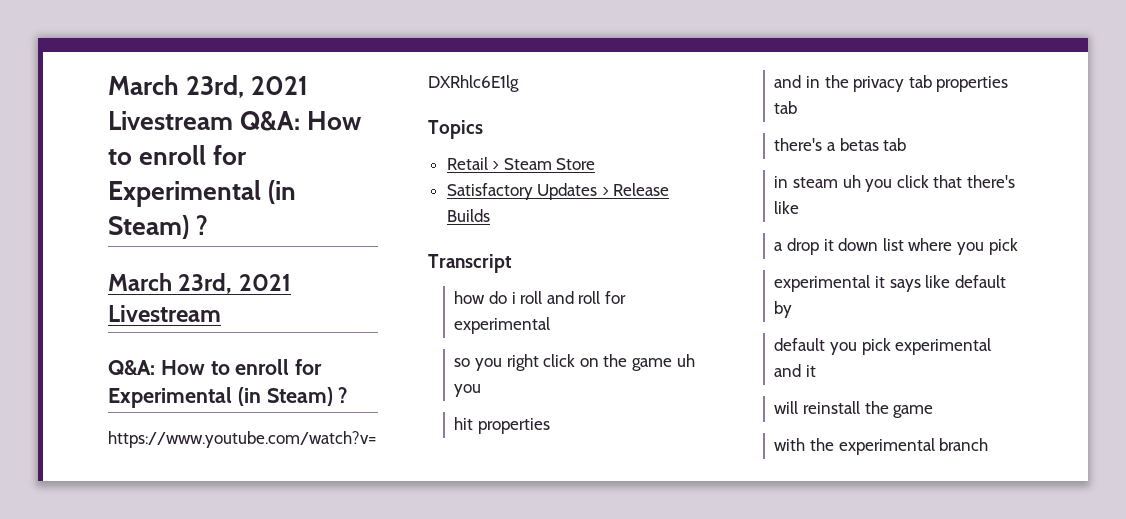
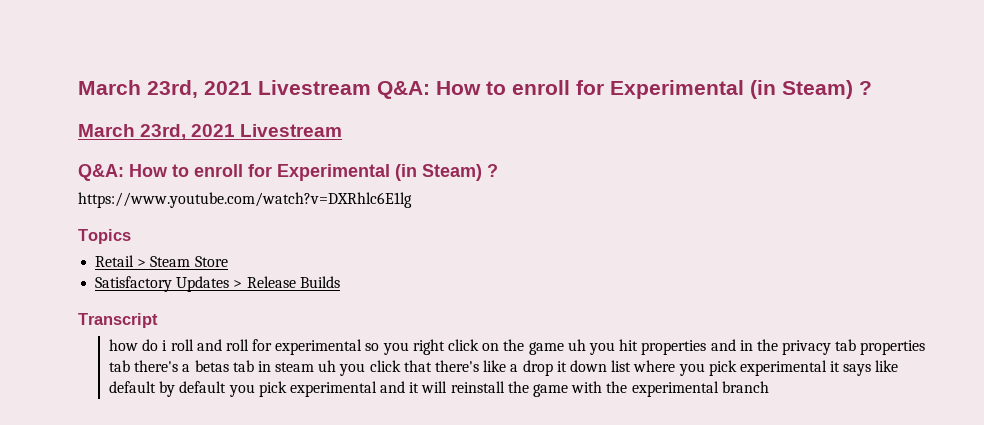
- how do i roll and roll for experimental
- so you right click on the game uh you
- hit properties
- and in the privacy tab properties tab
- there's a betas tab
- in steam uh you click that there's like
- a drop it down list where you pick
- experimental it says like default by
- default you pick experimental and it
- will reinstall the game
- with the experimental branch
+ how do i roll and roll for experimental so you right click on the game uh you hit properties and in the privacy tab properties tab there's a betas tab in steam uh you click that there's like a drop it down list where you pick experimental it says like default by default you pick experimental and it will reinstall the game with the experimental branch

